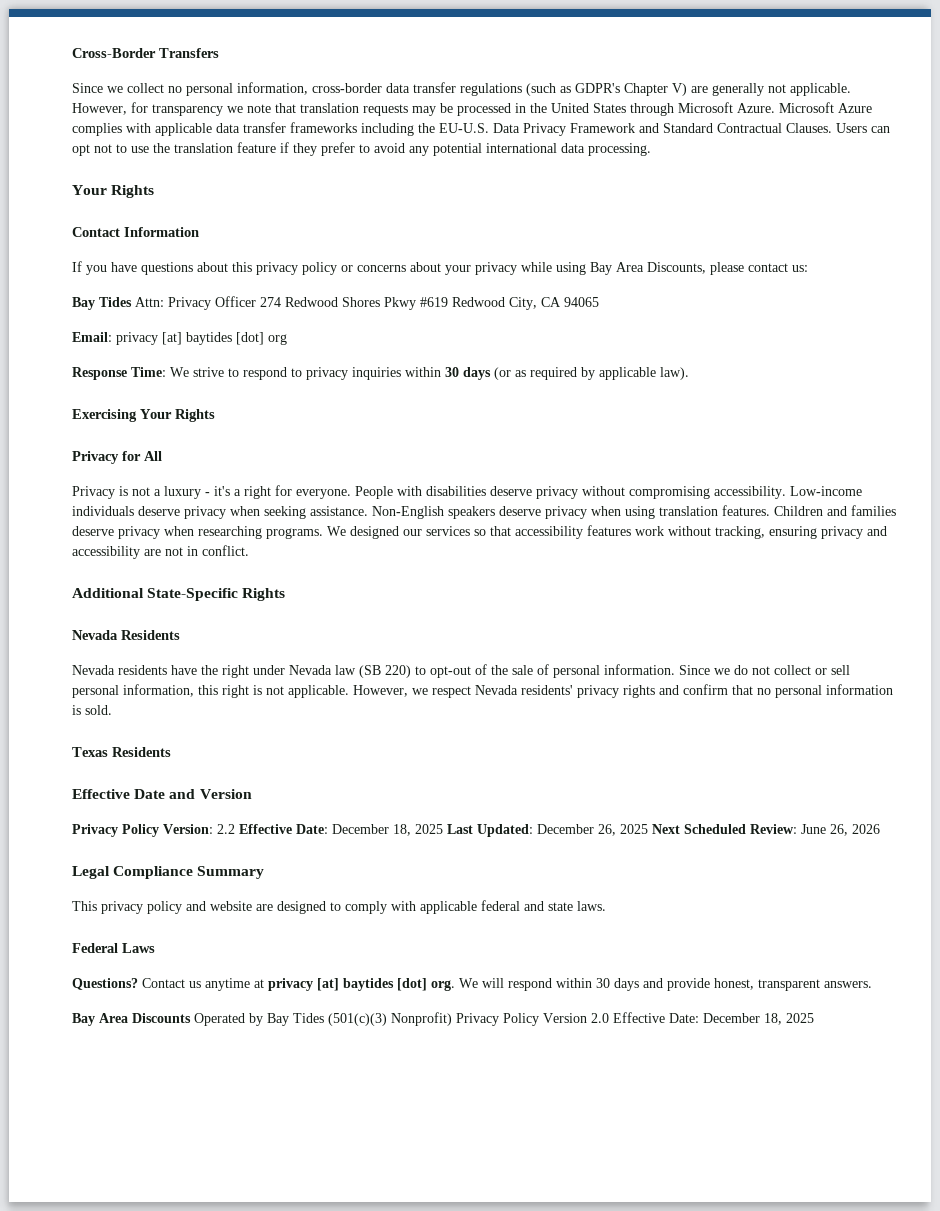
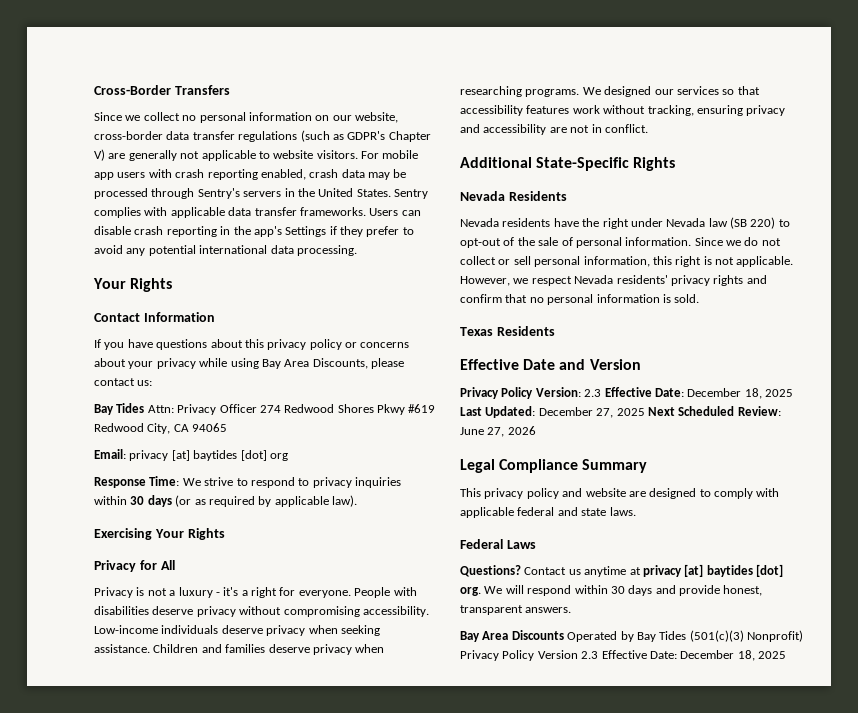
- Since we collect no personal information, cross-border data transfer regulations (such as GDPR's Chapter V) are generally not applicable. However, for transparency we note that translation requests may be processed in the United States through Microsoft Azure. Microsoft Azure complies with applicable data transfer frameworks including the EU-U.S. Data Privacy Framework and Standard Contractual Clauses. Users can opt not to use the translation feature if they prefer to avoid any potential international data processing.
+ Since we collect no personal information on our website, cross-border data transfer regulations (such as GDPR's Chapter V) are generally not applicable to website visitors. For mobile app users with crash reporting enabled, crash data may be processed through Sentry's servers in the United States. Sentry complies with applicable data transfer frameworks. Users can disable crash reporting in the app's Settings if they prefer to avoid any potential international data processing.
- Non-English speakers deserve privacy when using translation features.
- Privacy Policy Version: 2.2 Effective Date: December 18, 2025 Last Updated: December 26, 2025 Next Scheduled Review: June 26, 2026
+ Privacy Policy Version: 2.3 Effective Date: December 18, 2025 Last Updated: December 27, 2025 Next Scheduled Review: June 27, 2026
- Bay Area Discounts Operated by Bay Tides (501(c)(3) Nonprofit) Privacy Policy Version 2.0 Effective Date: December 18, 2025
+ Bay Area Discounts Operated by Bay Tides (501(c)(3) Nonprofit) Privacy Policy Version 2.3 Effective Date: December 18, 2025

